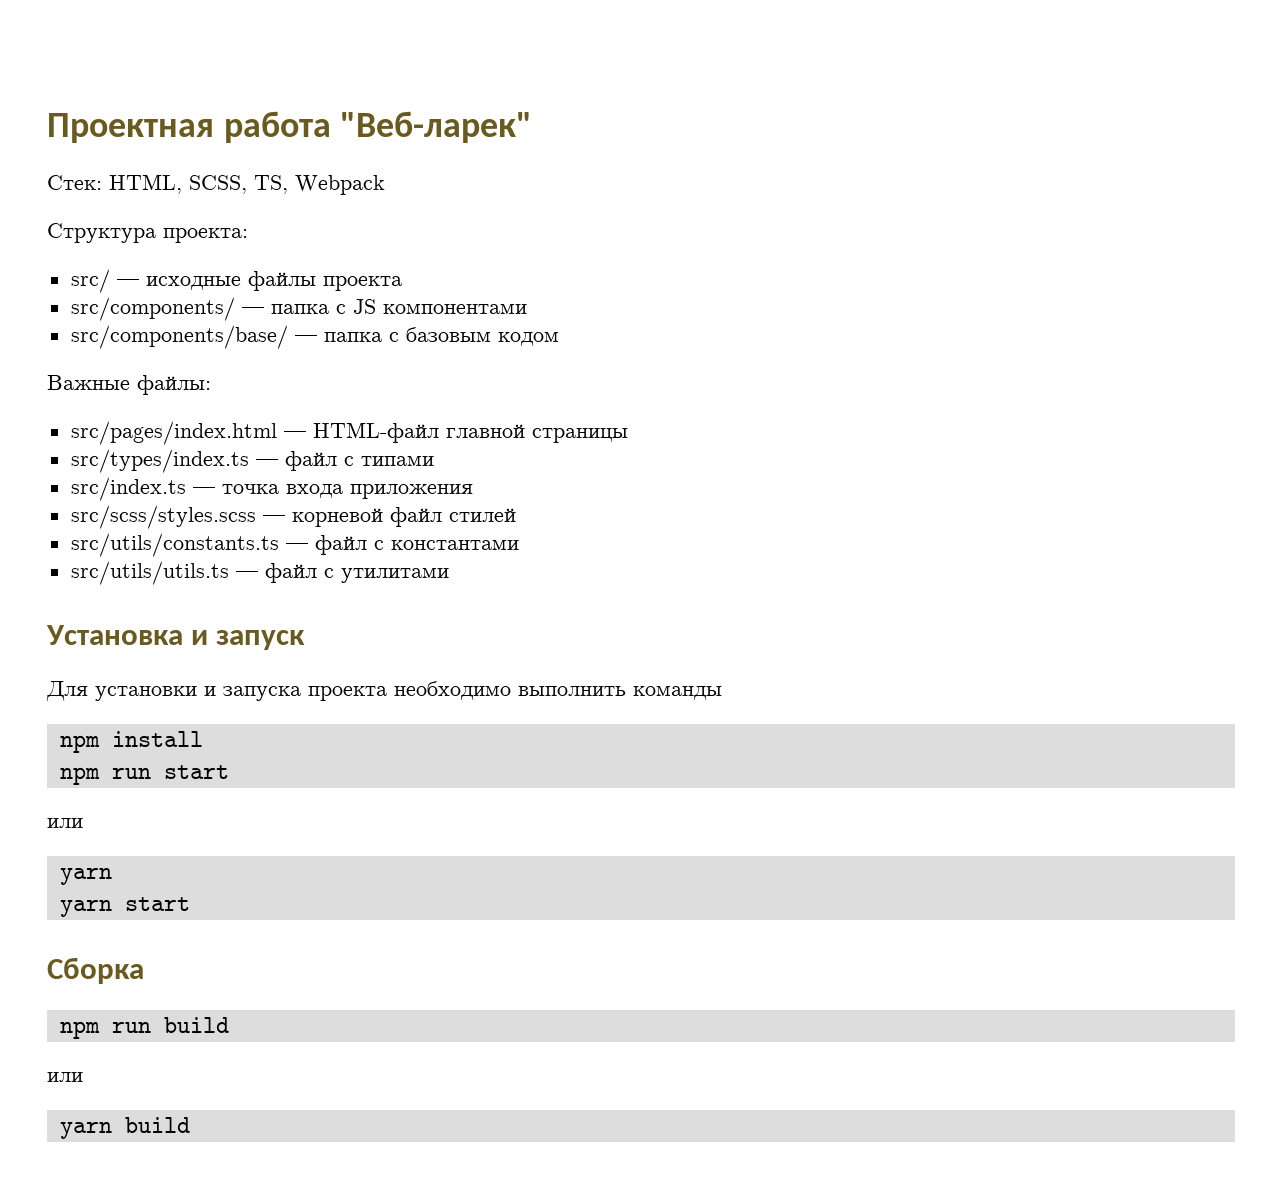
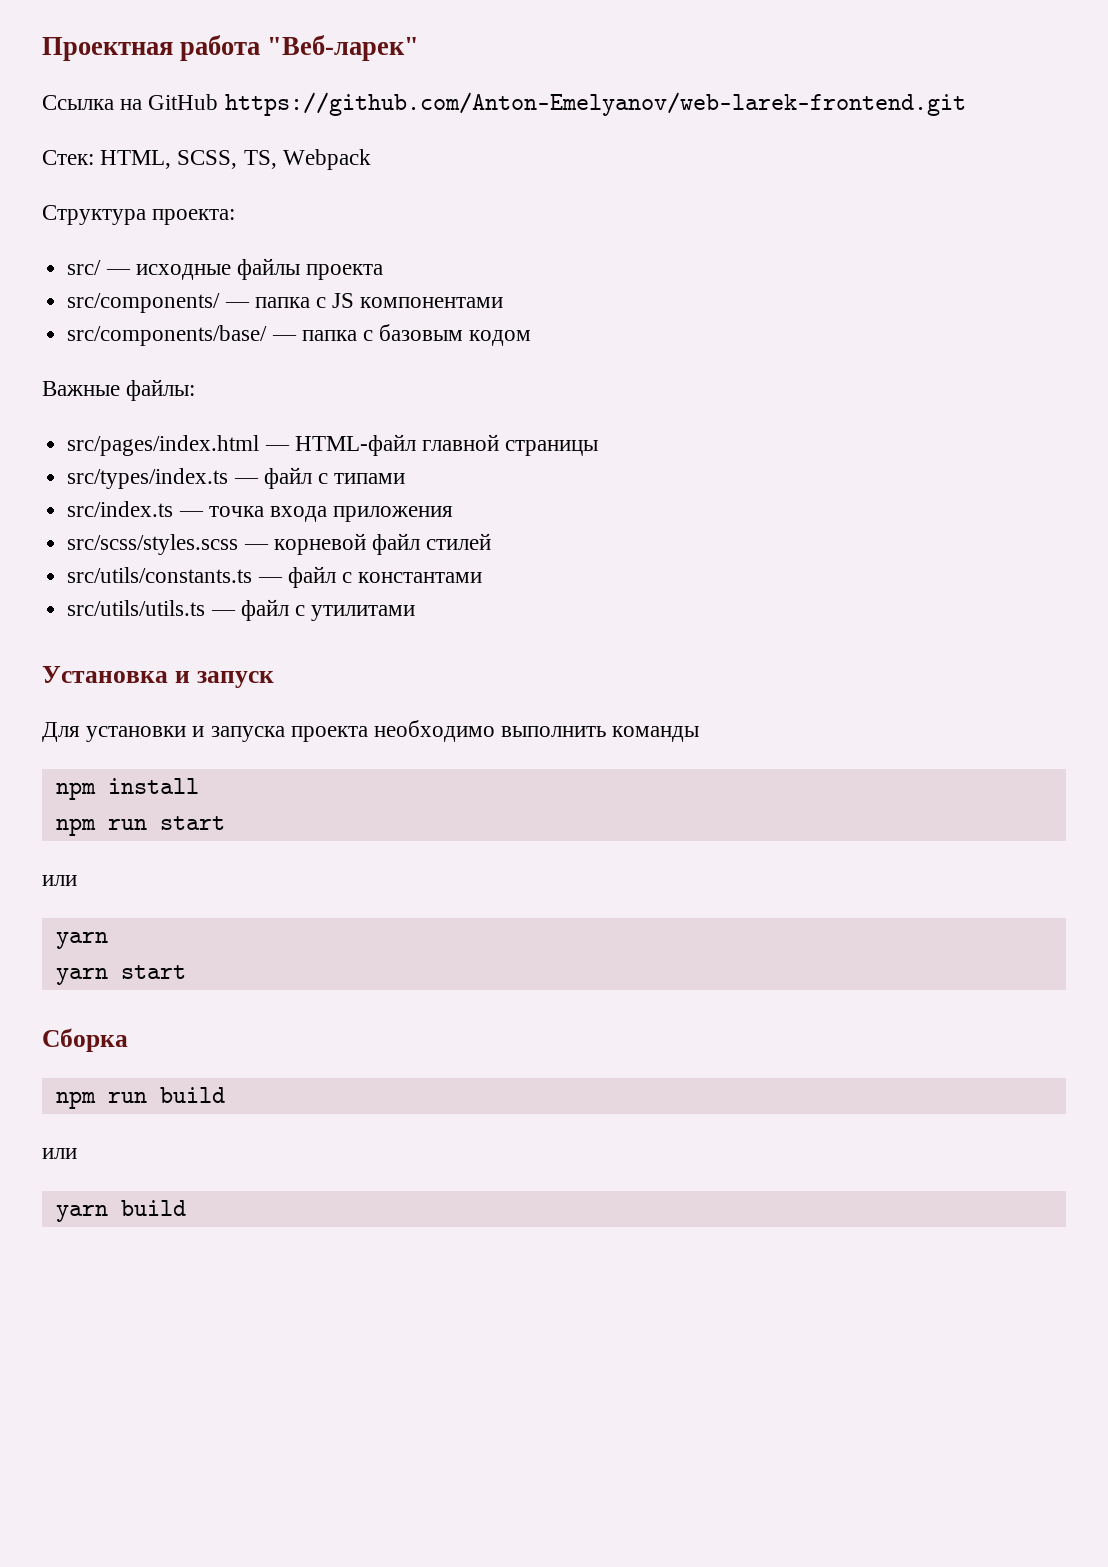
+ Ссылка на GitHub https://github.com/Anton-Emelyanov/web-larek-frontend.git

